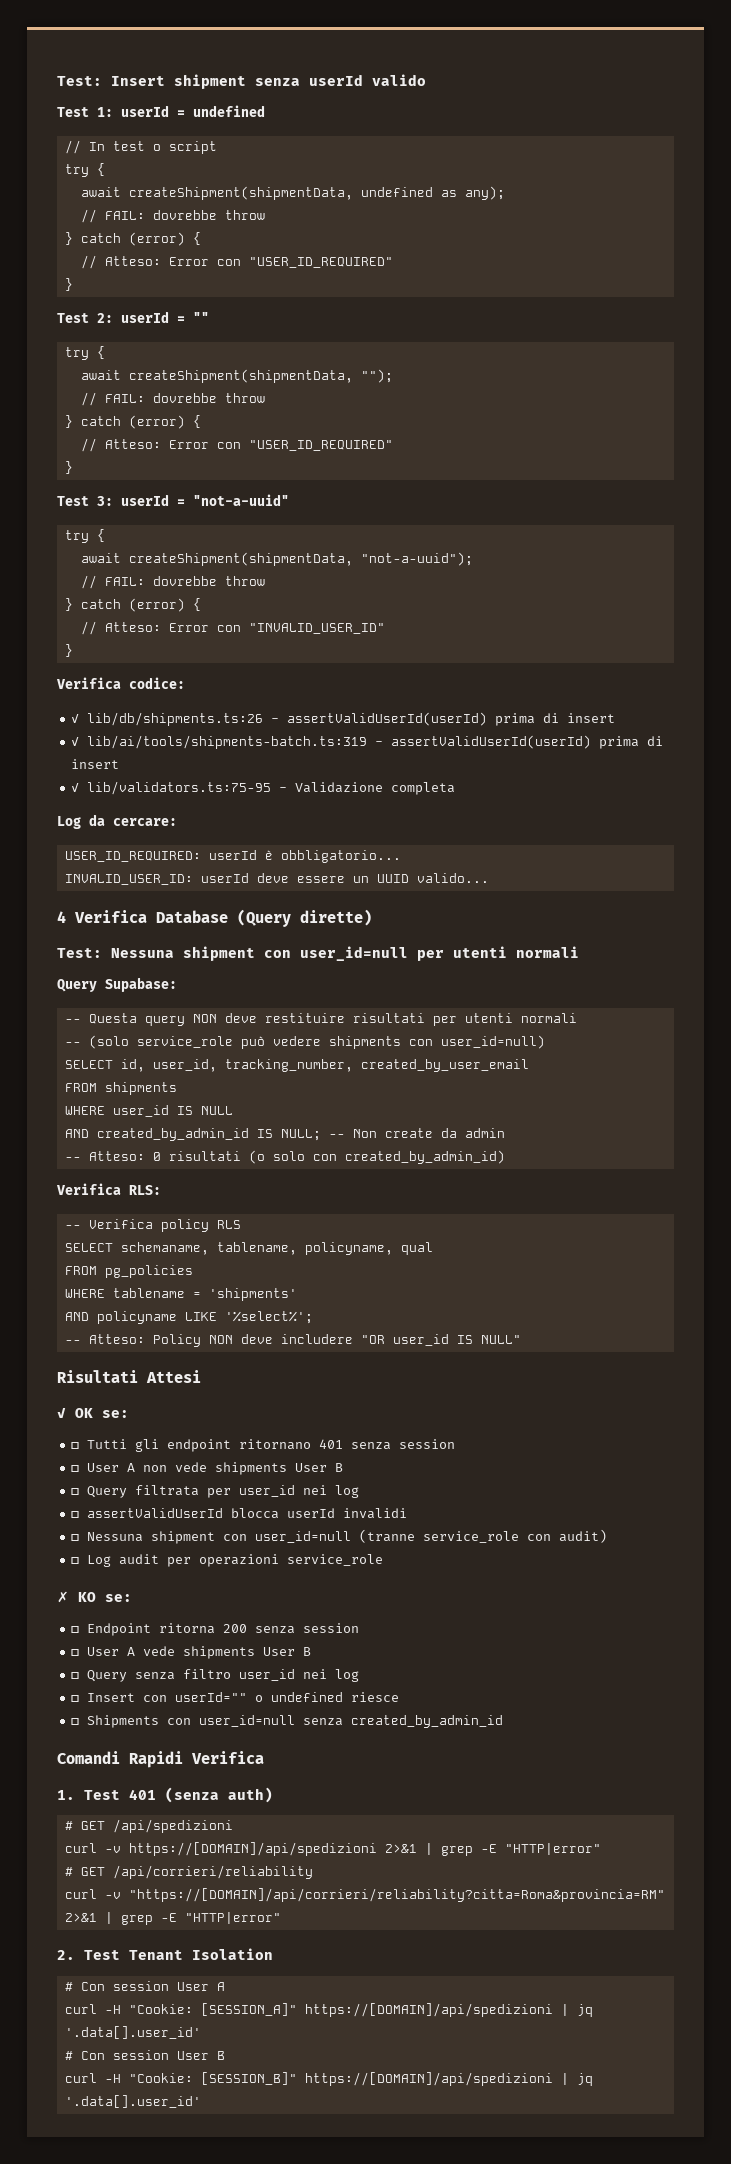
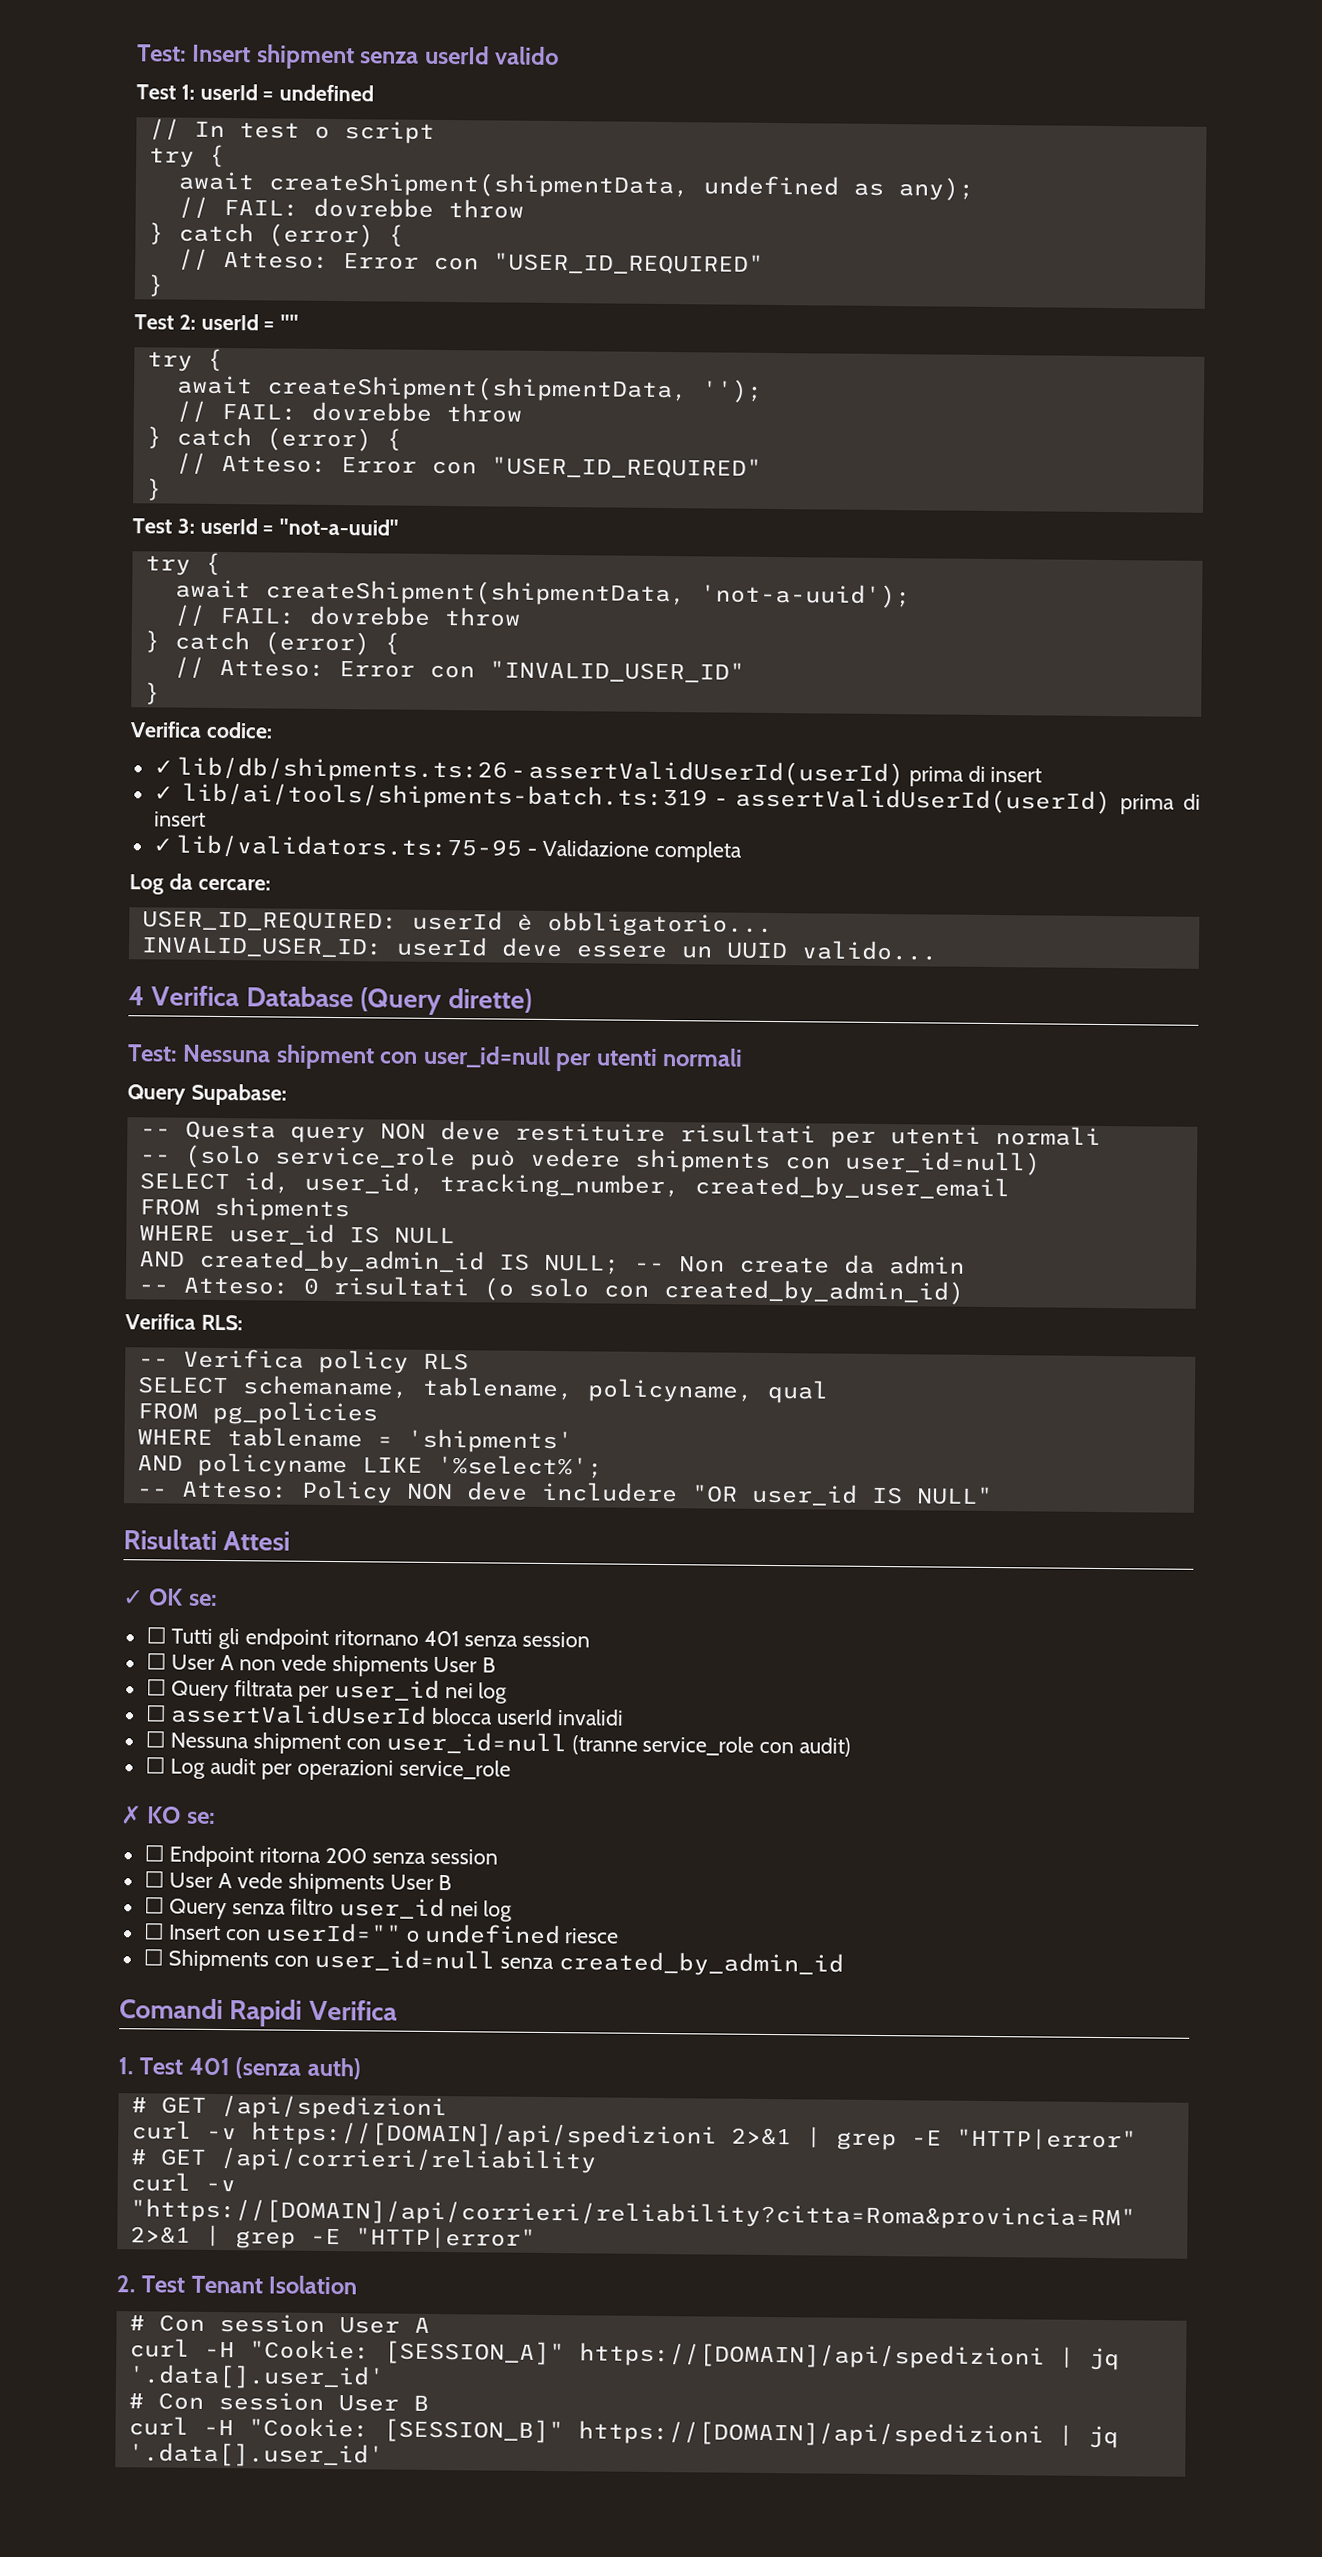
- await createShipment(shipmentData, "");
+ await createShipment(shipmentData, '');
- await createShipment(shipmentData, "not-a-uuid");
+ await createShipment(shipmentData, 'not-a-uuid');

